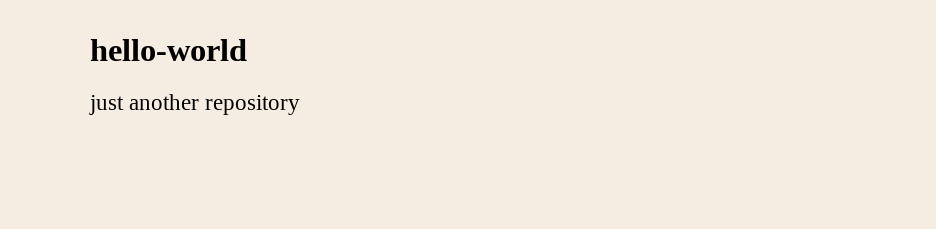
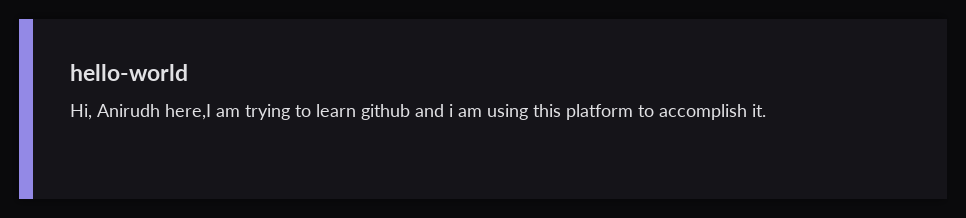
- just another repository
+ Hi, Anirudh here,I am trying to learn github and i am using this platform to accomplish it.

